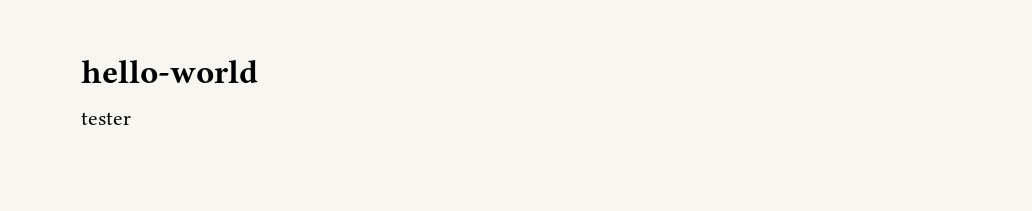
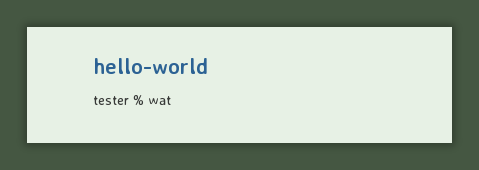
- tester
+ tester % wat

